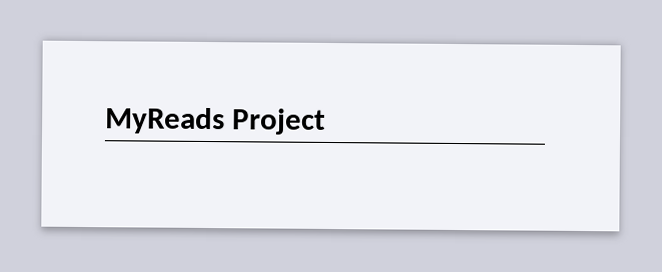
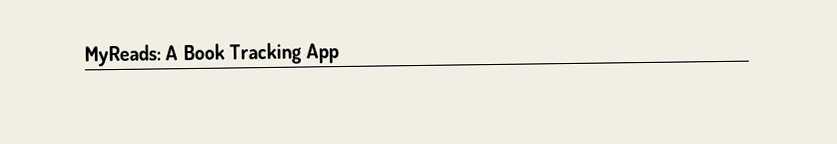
- MyReads Project
+ MyReads: A Book Tracking App

